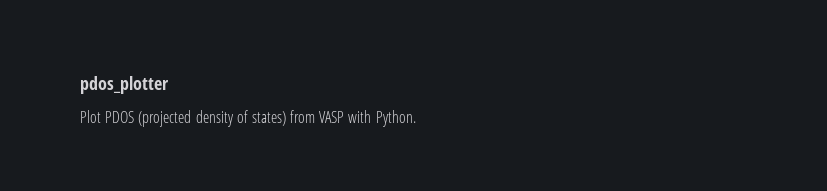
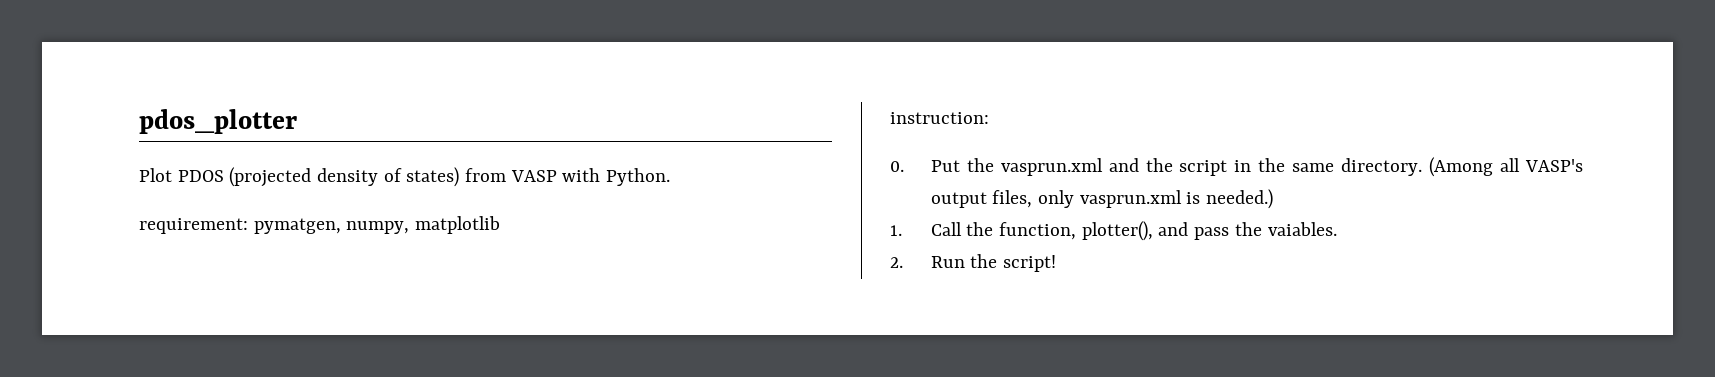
+ requirement: pymatgen, numpy, matplotlib
+ instruction:
+ 0. Put the vasprun.xml and the script in the same directory. (Among all VASP's output files, only vasprun.xml is needed.)
+ 1. Call the function, plotter(), and pass the vaiables.
+ 2. Run the script!

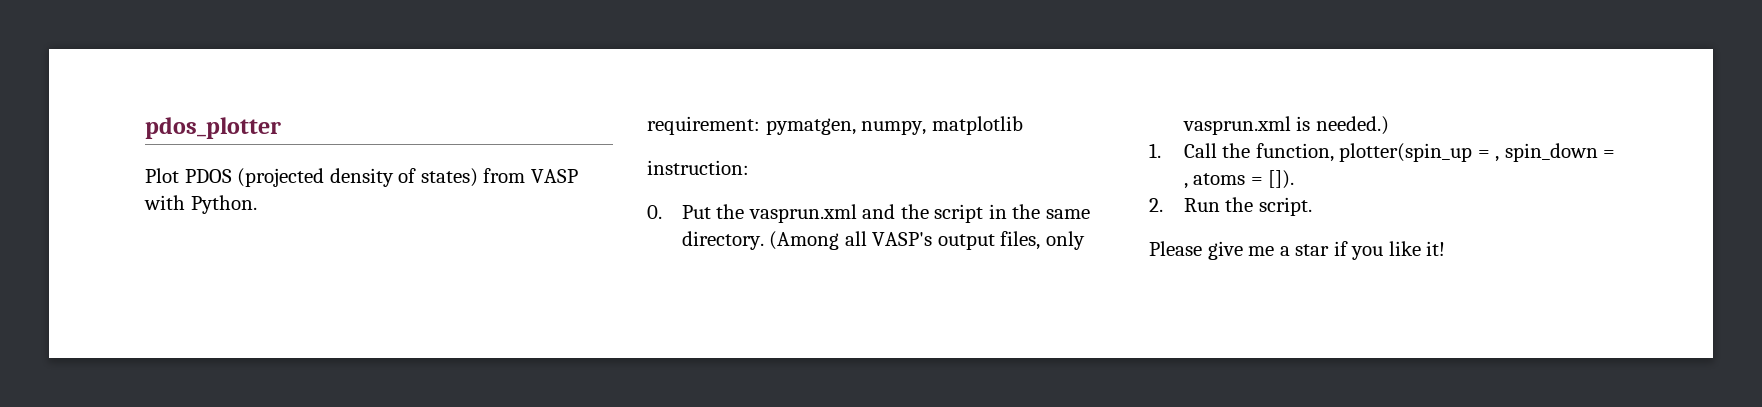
- 1. Call the function, plotter(), and pass the vaiables.
- 2. Run the script!
+ 1. Call the function, plotter(spin_up = , spin_down = , atoms = []).
+ 2. Run the script.
+ Please give me a star if you like it!

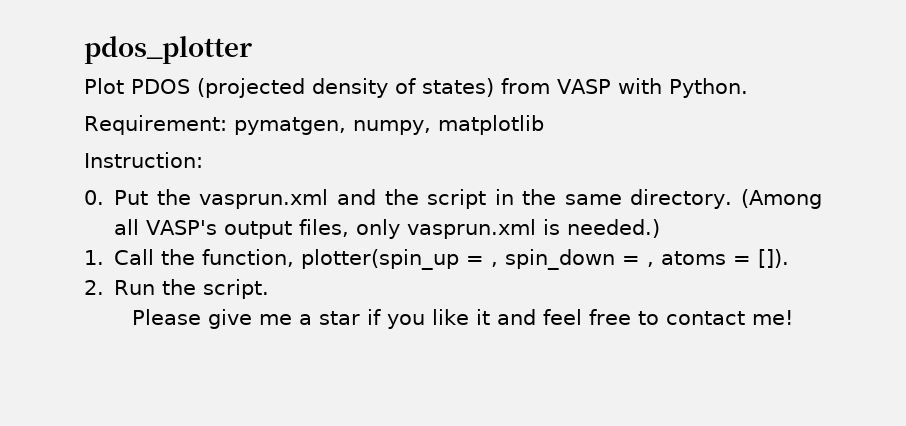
- requirement: pymatgen, numpy, matplotlib
+ Requirement: pymatgen, numpy, matplotlib
- instruction:
+ Instruction:
- Please give me a star if you like it!
+ Please give me a star if you like it and feel free to contact me!

